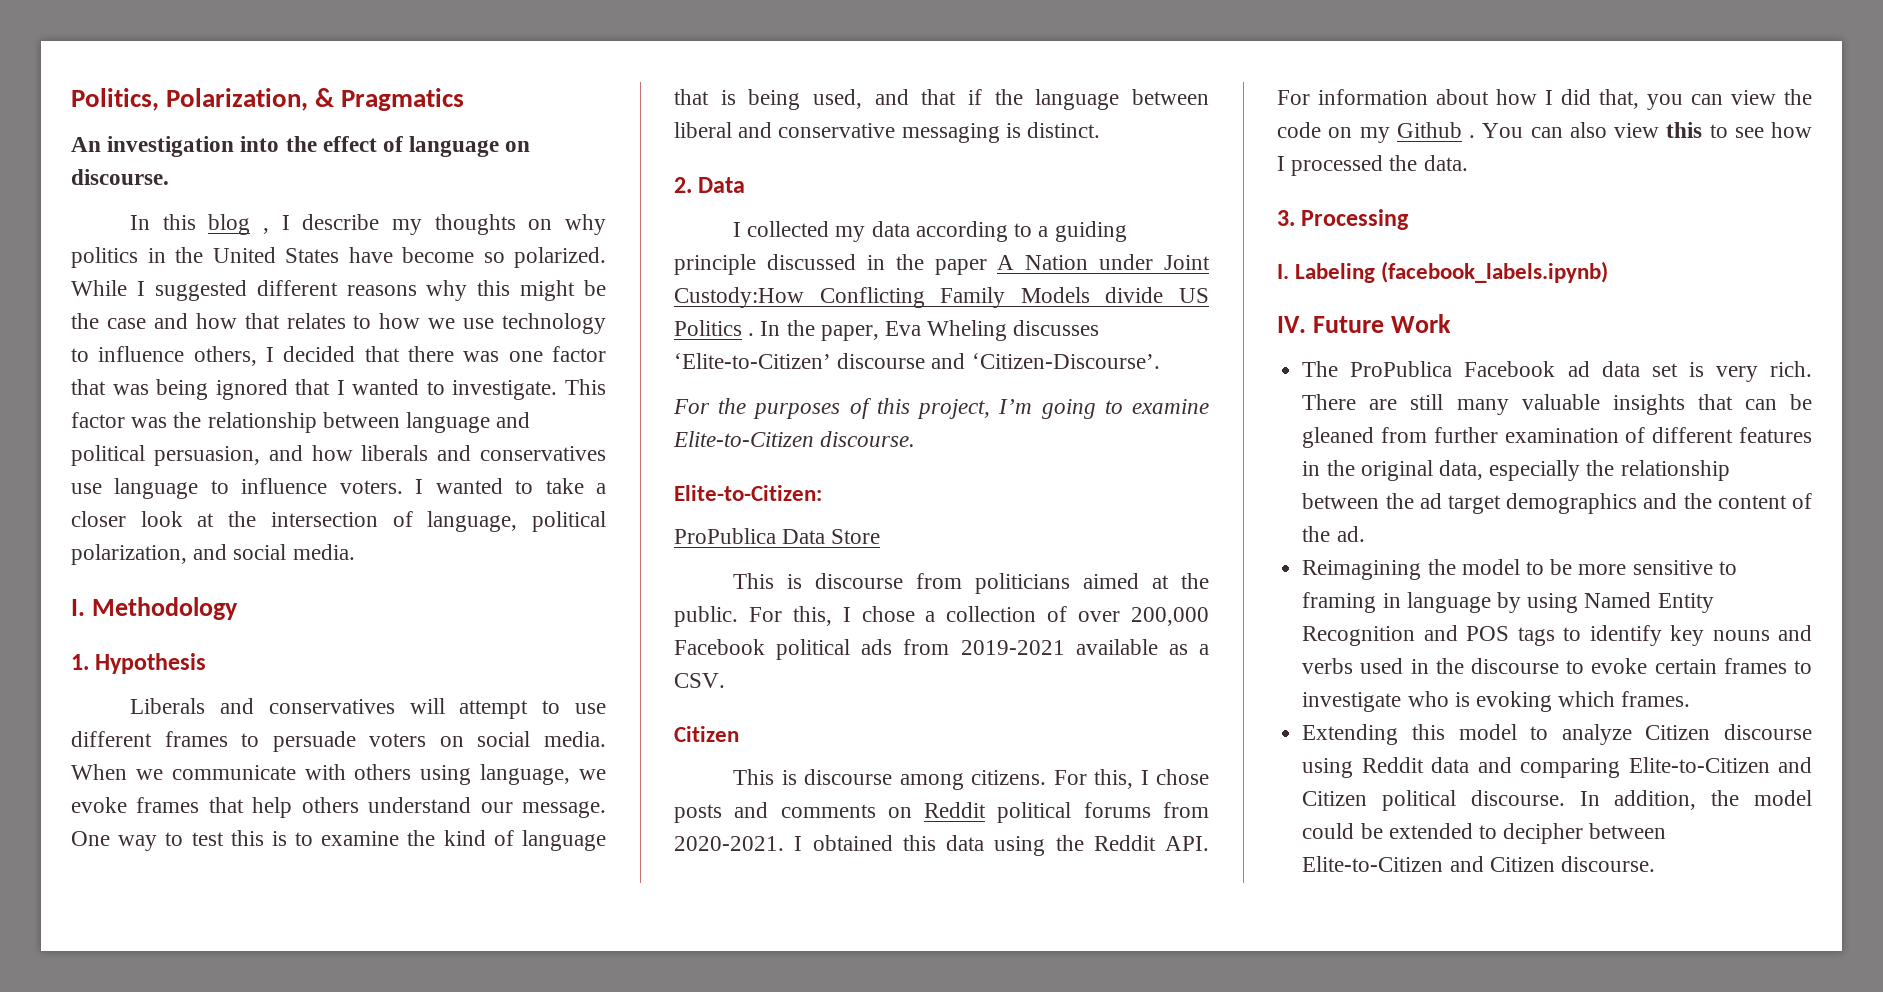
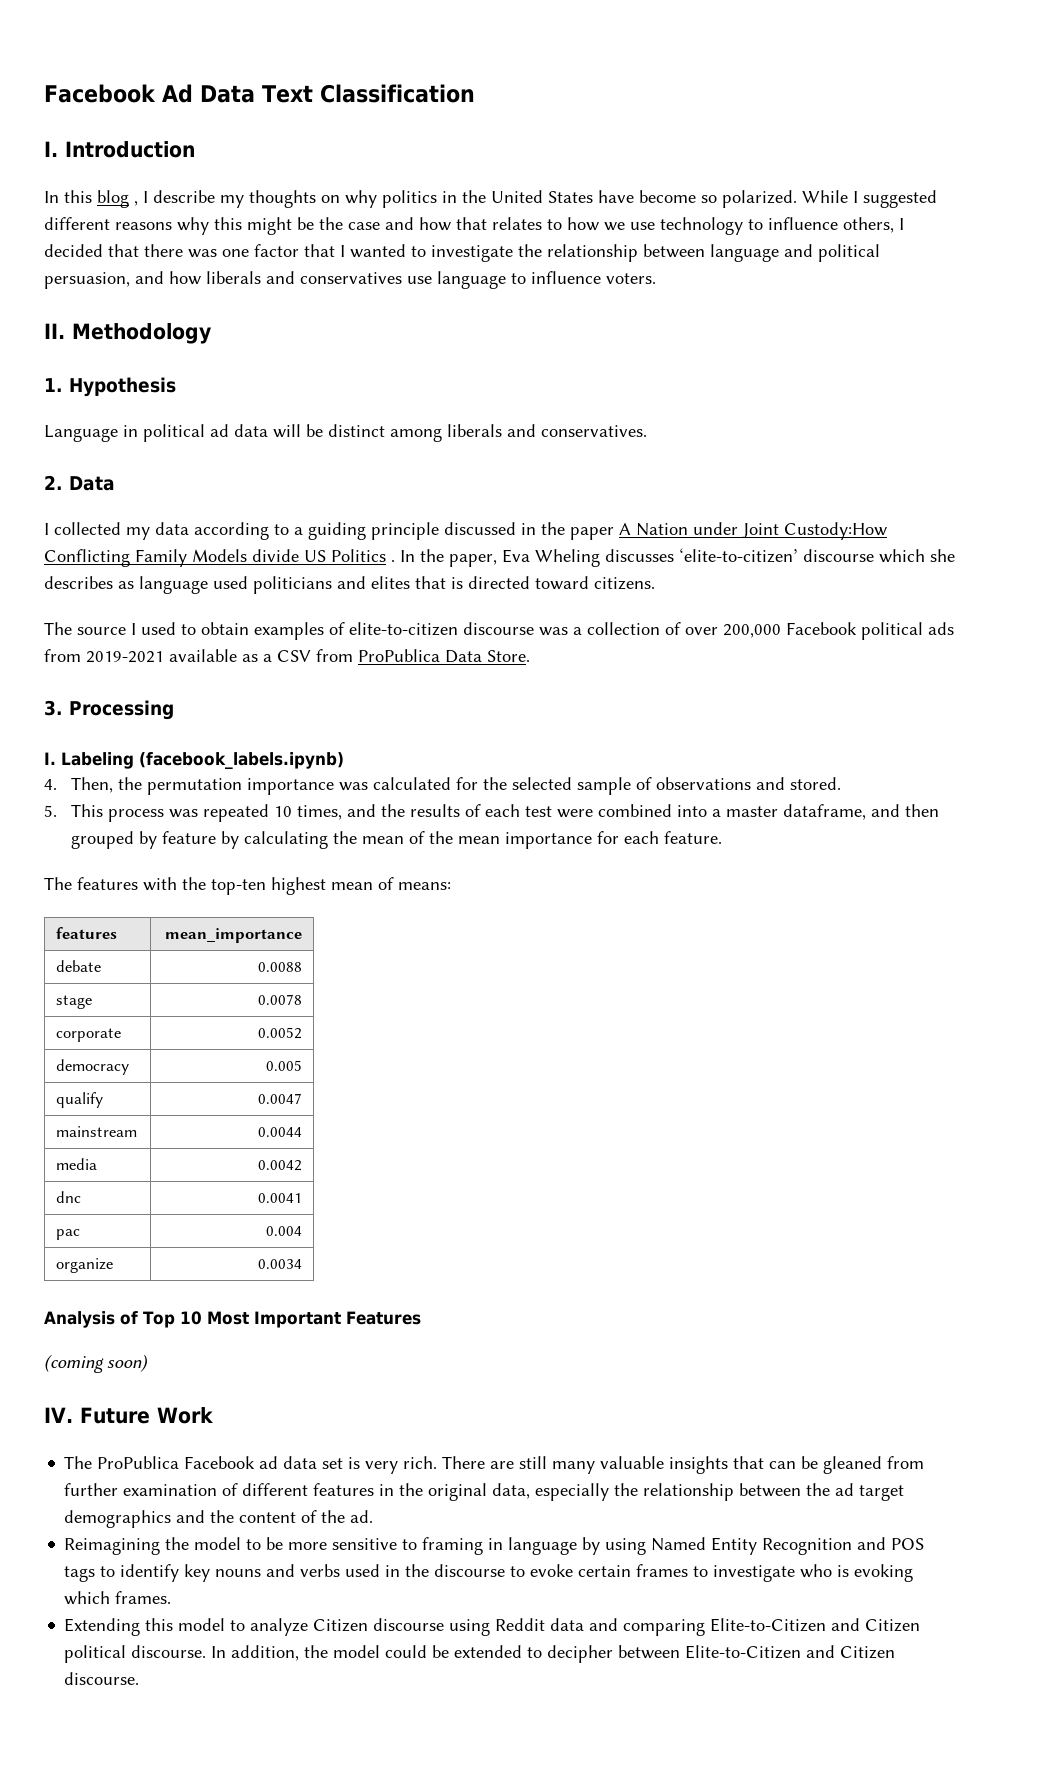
- Politics, Polarization, & Pragmatics
- An investigation into the effect of language on discourse.
+ Facebook Ad Data Text Classification
+ I. Introduction
- While I suggested different reasons why this might be the case and how that relates to how we use technology to influence others, I decided that there was one factor that was being ignored that I wanted to investigate. This factor was the relationship between language and political persuasion, and how liberals and conservatives use language to influence voters. I wanted to take a closer look at the intersection of language, political polarization, and social media.
- I. Methodology
+ While I suggested different reasons why this might be the case and how that relates to how we use technology to influence others, I decided that there was one factor that I wanted to investigate the relationship between language and political persuasion, and how liberals and conservatives use language to influence voters.
+ II. Methodology
  1. Hypothesis
- Liberals and conservatives will attempt to use different frames to persuade voters on social media. When we communicate with others using language, we evoke frames that help others understand our message. One way to test this is to examine the kind of language that is being used, and that if the language between liberal and conservative messaging is distinct.
+ Language in political ad data will be distinct among liberals and conservatives.
- In the paper, Eva Wheling discusses ‘Elite-to-Citizen’ discourse and ‘Citizen-Discourse’.
- For the purposes of this project, I’m going to examine Elite-to-Citizen discourse.
- Elite-to-Citizen:
- ProPublica Data Store
- This is discourse from politicians aimed at the public. For this, I chose a collection of over 200,000 Facebook political ads from 2019-2021 available as a CSV.
- Citizen
- This is discourse among citizens. For this, I chose posts and comments on Reddit political forums from 2020-2021. I obtained this data using the Reddit API. For information about how I did that, you can view the code on my Github . You can also view this to see how I processed the data.
+ In the paper, Eva Wheling discusses ‘elite-to-citizen’ discourse which she describes as language used politicians and elites that is directed toward citizens.
+ The source I used to obtain examples of elite-to-citizen discourse was a collection of over 200,000 Facebook political ads from 2019-2021 available as a CSV from ProPublica Data Store.
+ 4. Then, the permutation importance was calculated for the selected sample of observations and stored.
+ 5. This process was repeated 10 times, and the results of each test were combined into a master dataframe, and then grouped by feature by calculating the mean of the mean importance for each feature.
+ The features with the top-ten highest mean of means:
+ features | mean_importance
+ debate | 0.0088
+ stage | 0.0078
+ corporate | 0.0052
+ democracy | 0.005
+ qualify | 0.0047
+ mainstream | 0.0044
+ media | 0.0042
+ dnc | 0.0041
+ pac | 0.004
+ organize | 0.0034
+ Analysis of Top 10 Most Important Features
+ (coming soon)

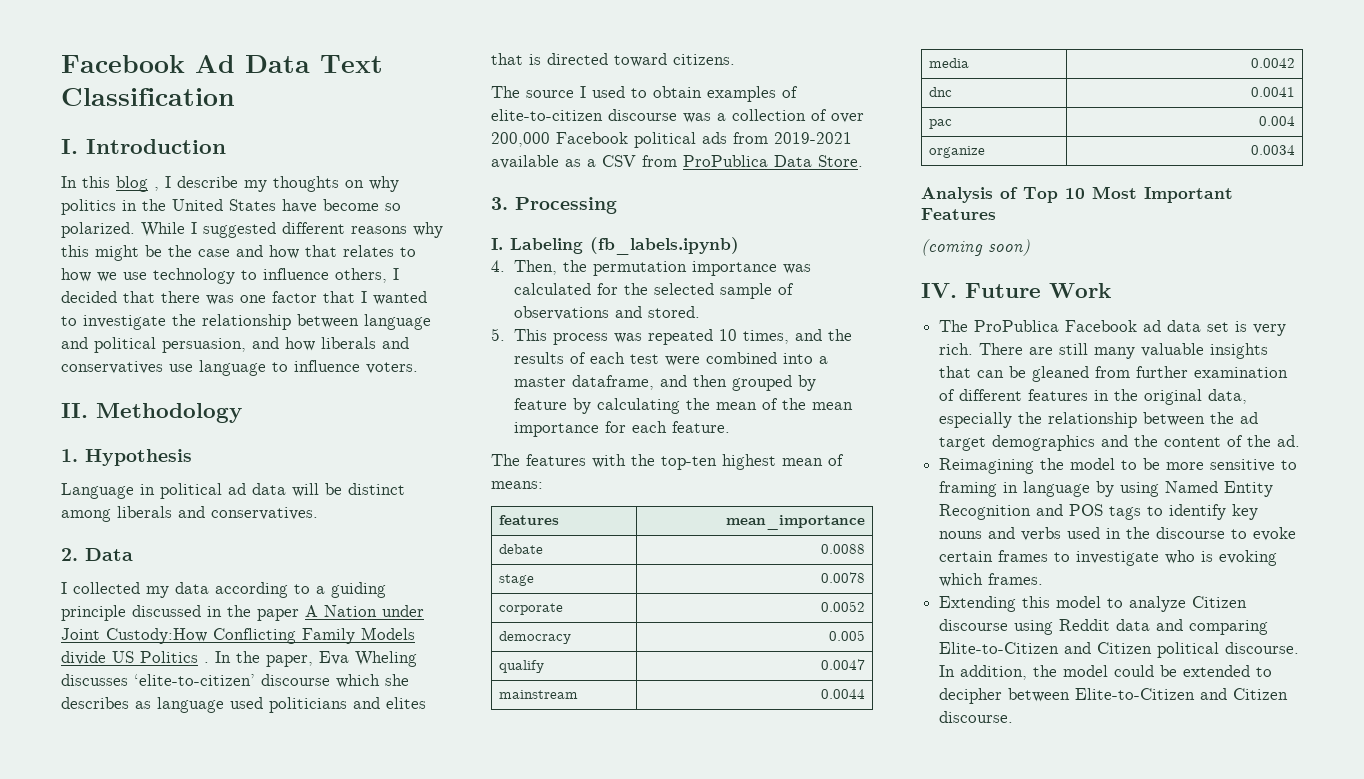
- I. Labeling (facebook_labels.ipynb)
+ I. Labeling (fb_labels.ipynb)

